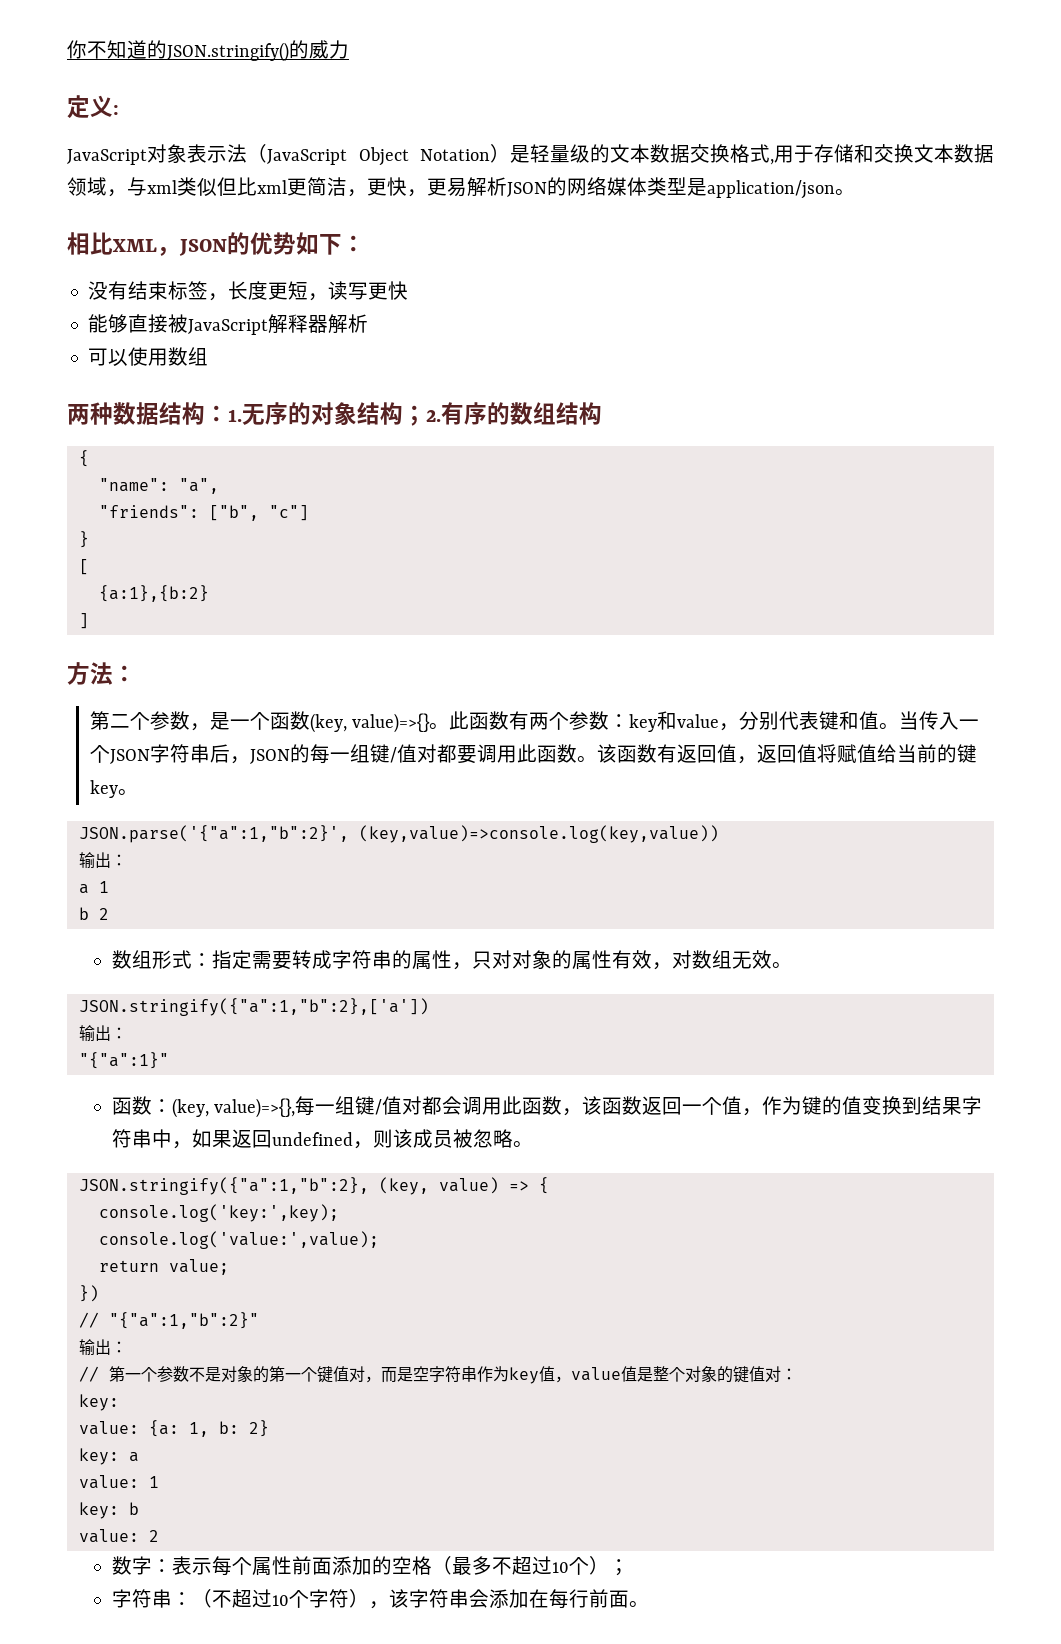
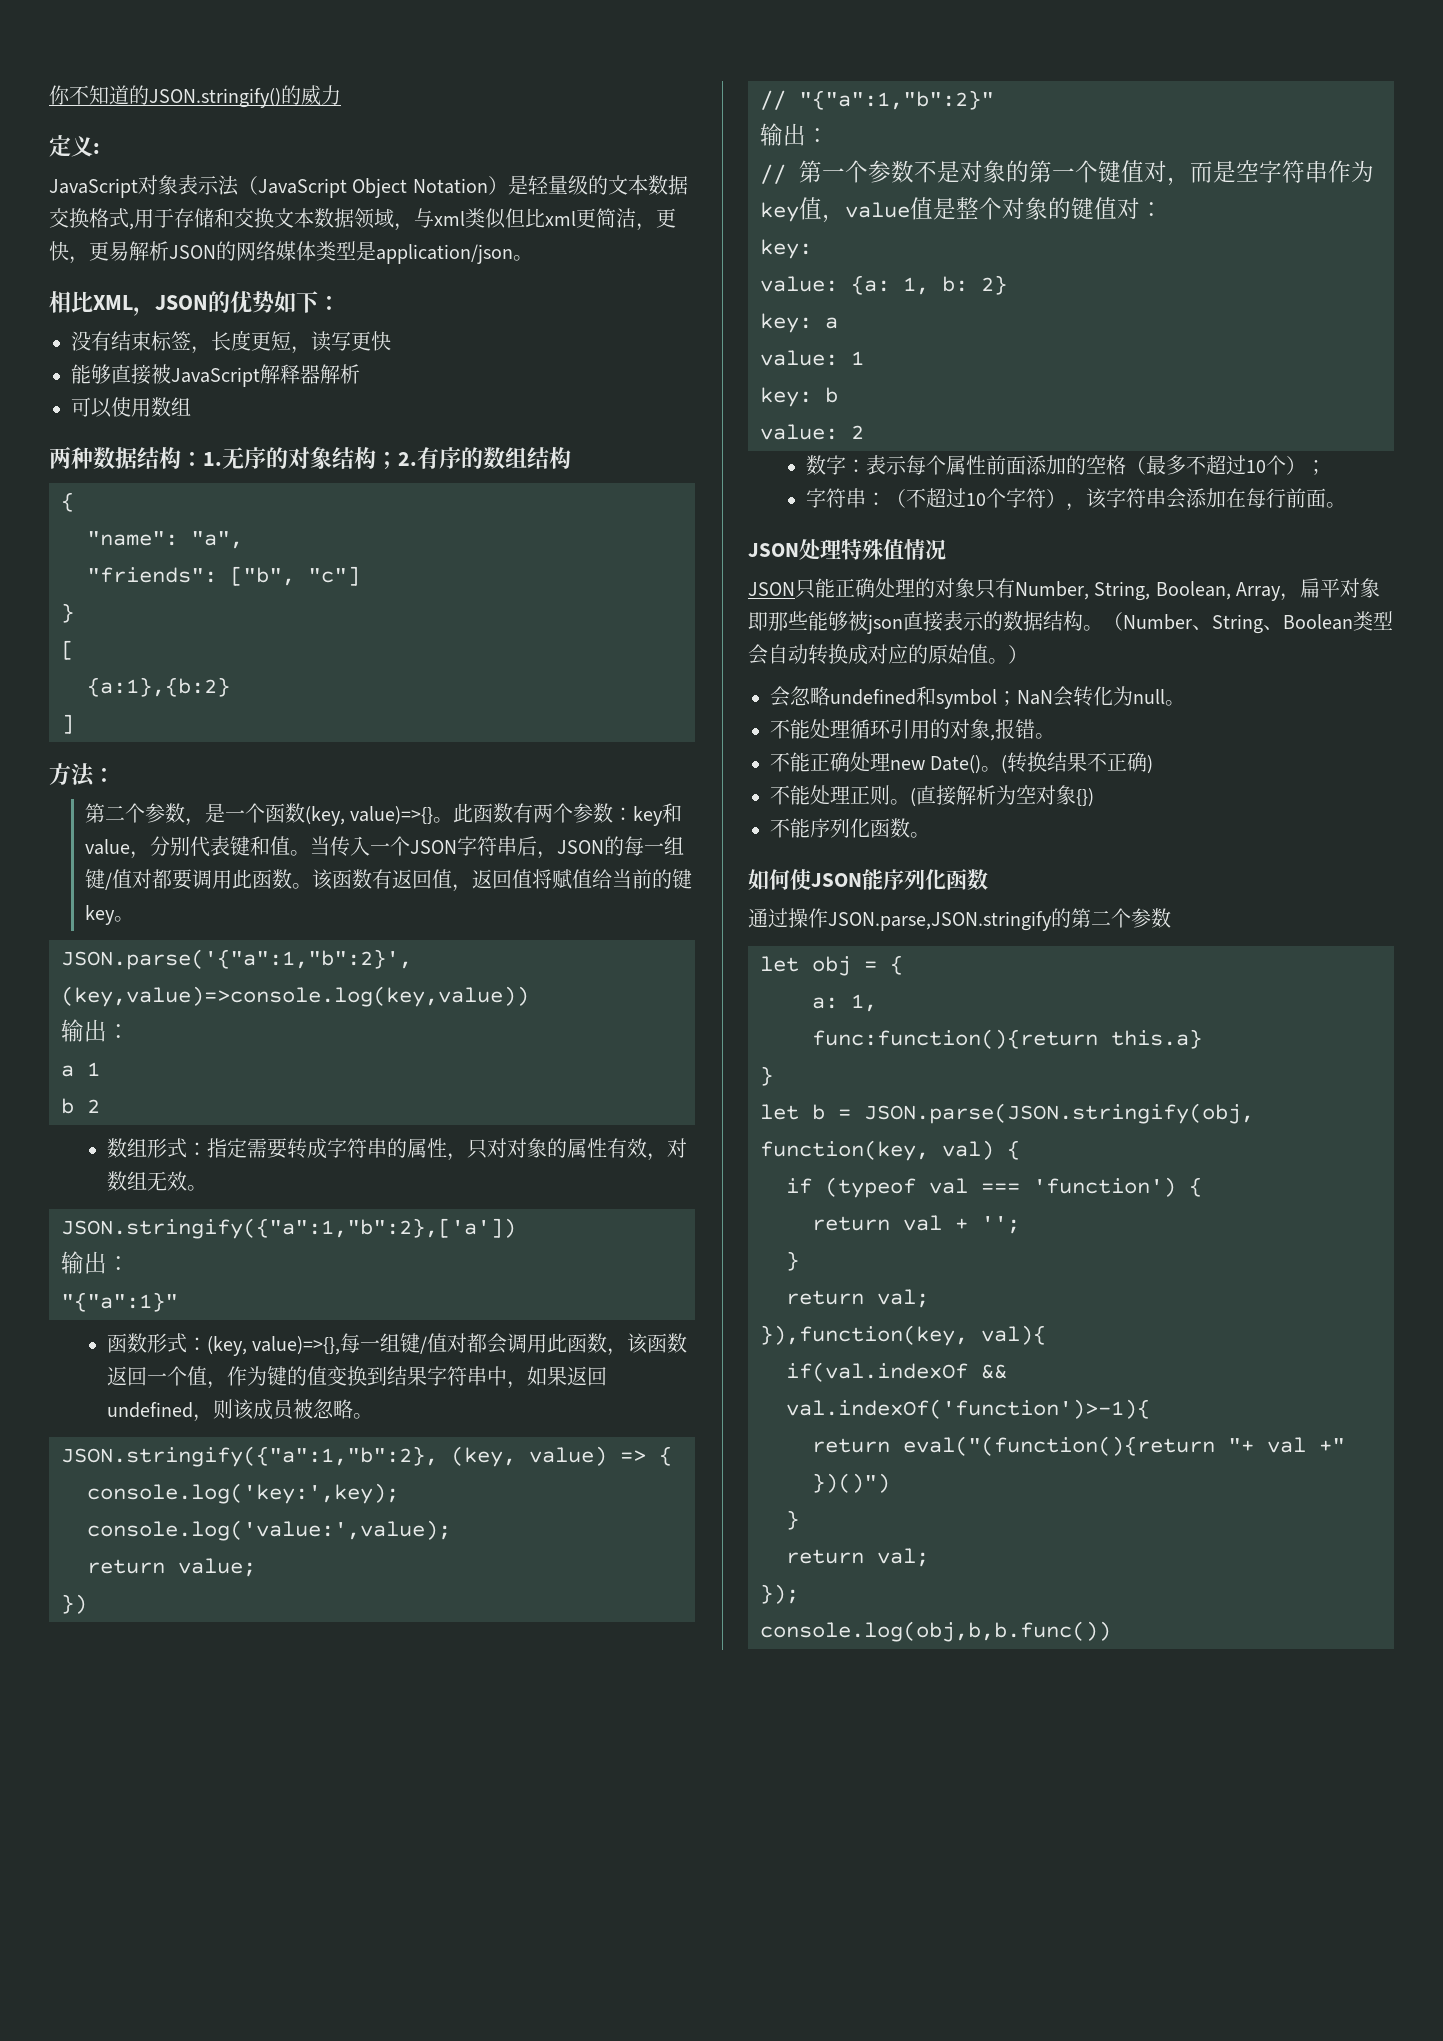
- 函数：(key, value)=>{},每一组键/值对都会调用此函数，该函数返回一个值，作为键的值变换到结果字符串中，如果返回undefined，则该成员被忽略。
+ 函数形式：(key, value)=>{},每一组键/值对都会调用此函数，该函数返回一个值，作为键的值变换到结果字符串中，如果返回undefined，则该成员被忽略。
+ JSON处理特殊值情况
+ JSON只能正确处理的对象只有Number, String, Boolean, Array，扁平对象即那些能够被json直接表示的数据结构。（Number、String、Boolean类型会自动转换成对应的原始值。）
+ 会忽略undefined和symbol；NaN会转化为null。
+ 不能处理循环引用的对象,报错。
+ 不能正确处理new Date()。(转换结果不正确)
+ 不能处理正则。(直接解析为空对象{})
+ 不能序列化函数。
+ 如何使JSON能序列化函数
+ 通过操作JSON.parse,JSON.stringify的第二个参数
+ let obj = {
+ a: 1,
+ func:function(){return this.a}
+ }
+ let b = JSON.parse(JSON.stringify(obj, function(key, val) {
+ if (typeof val === 'function') {
+ return val + '';
+ }
+ return val;
+ }),function(key, val){
+ if(val.indexOf && val.indexOf('function')>-1){
+ return eval("(function(){return "+ val +" })()")
+ }
+ return val;
+ });
+ console.log(obj,b,b.func())

